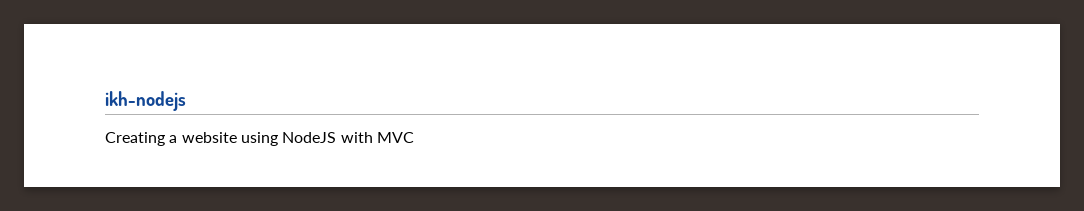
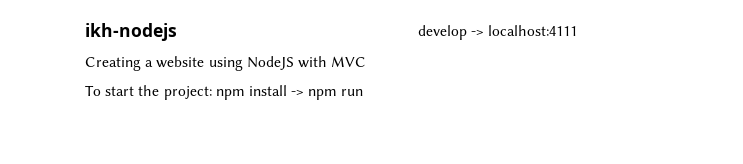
+ To start the project: npm install -> npm run develop -> localhost:4111

